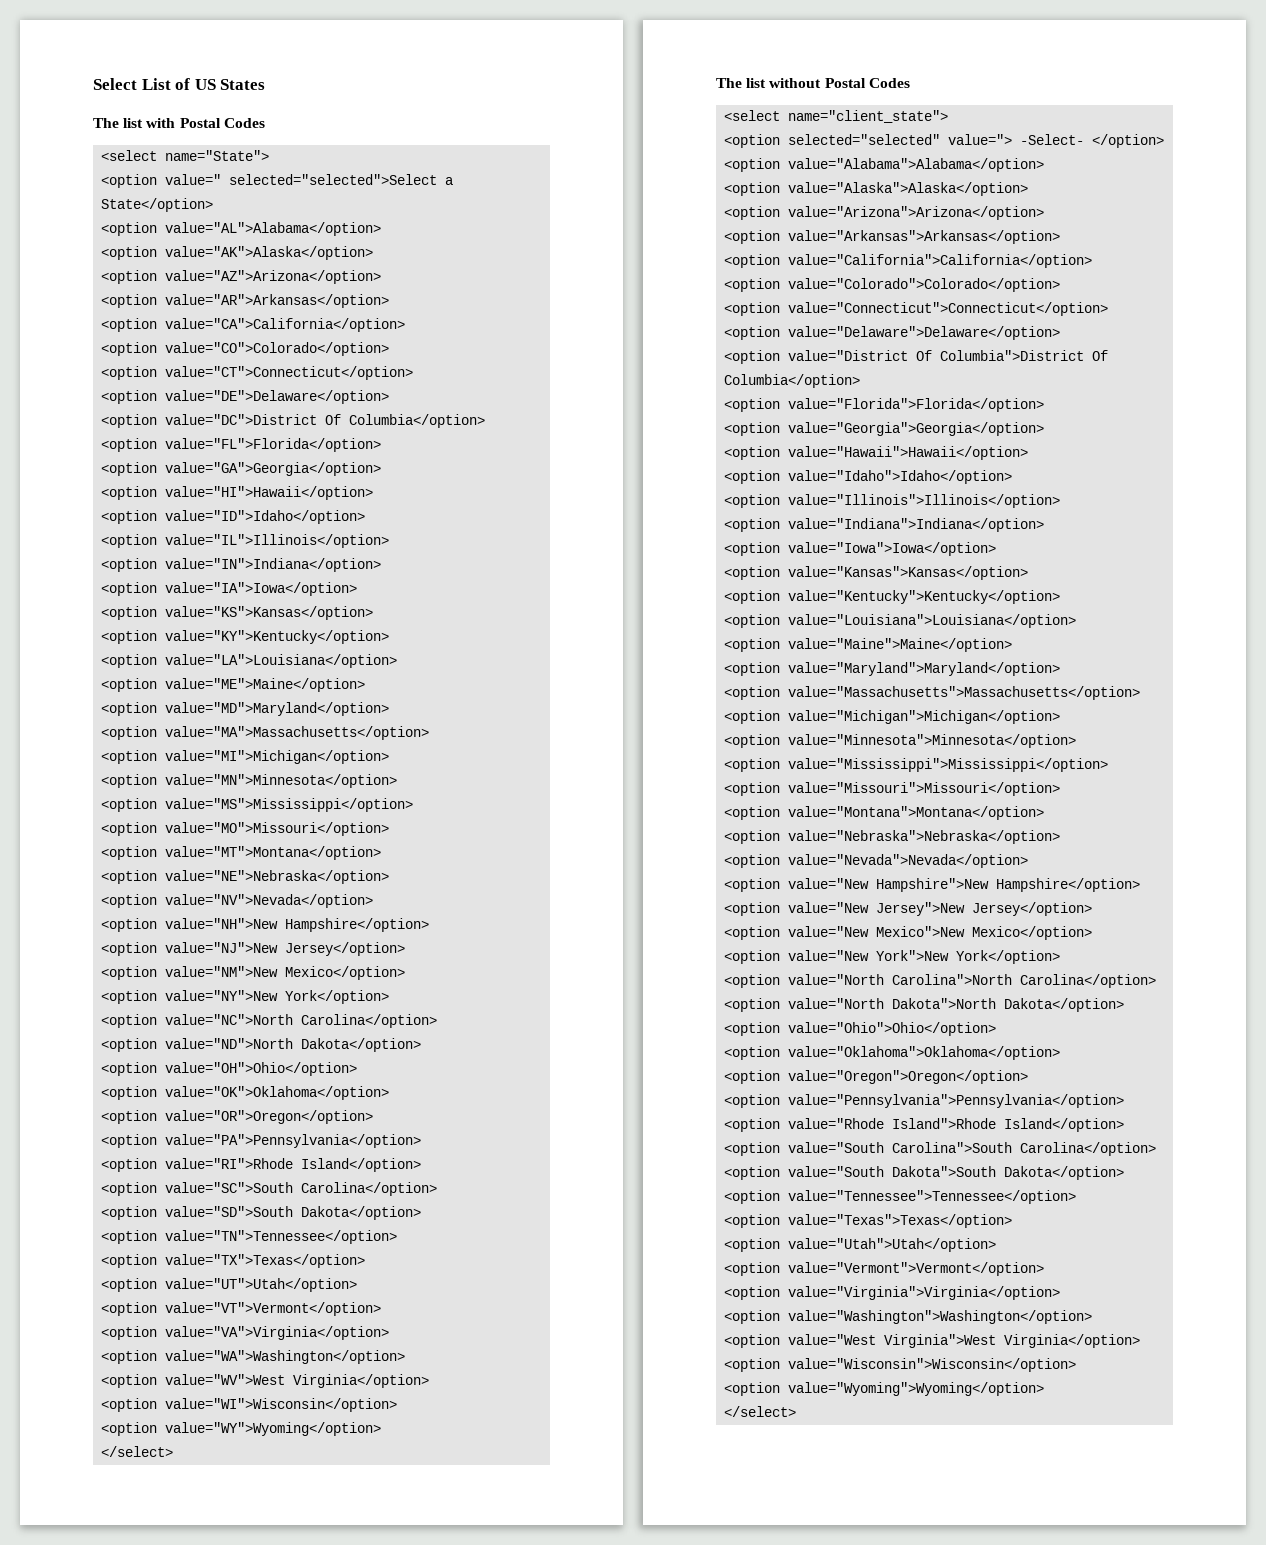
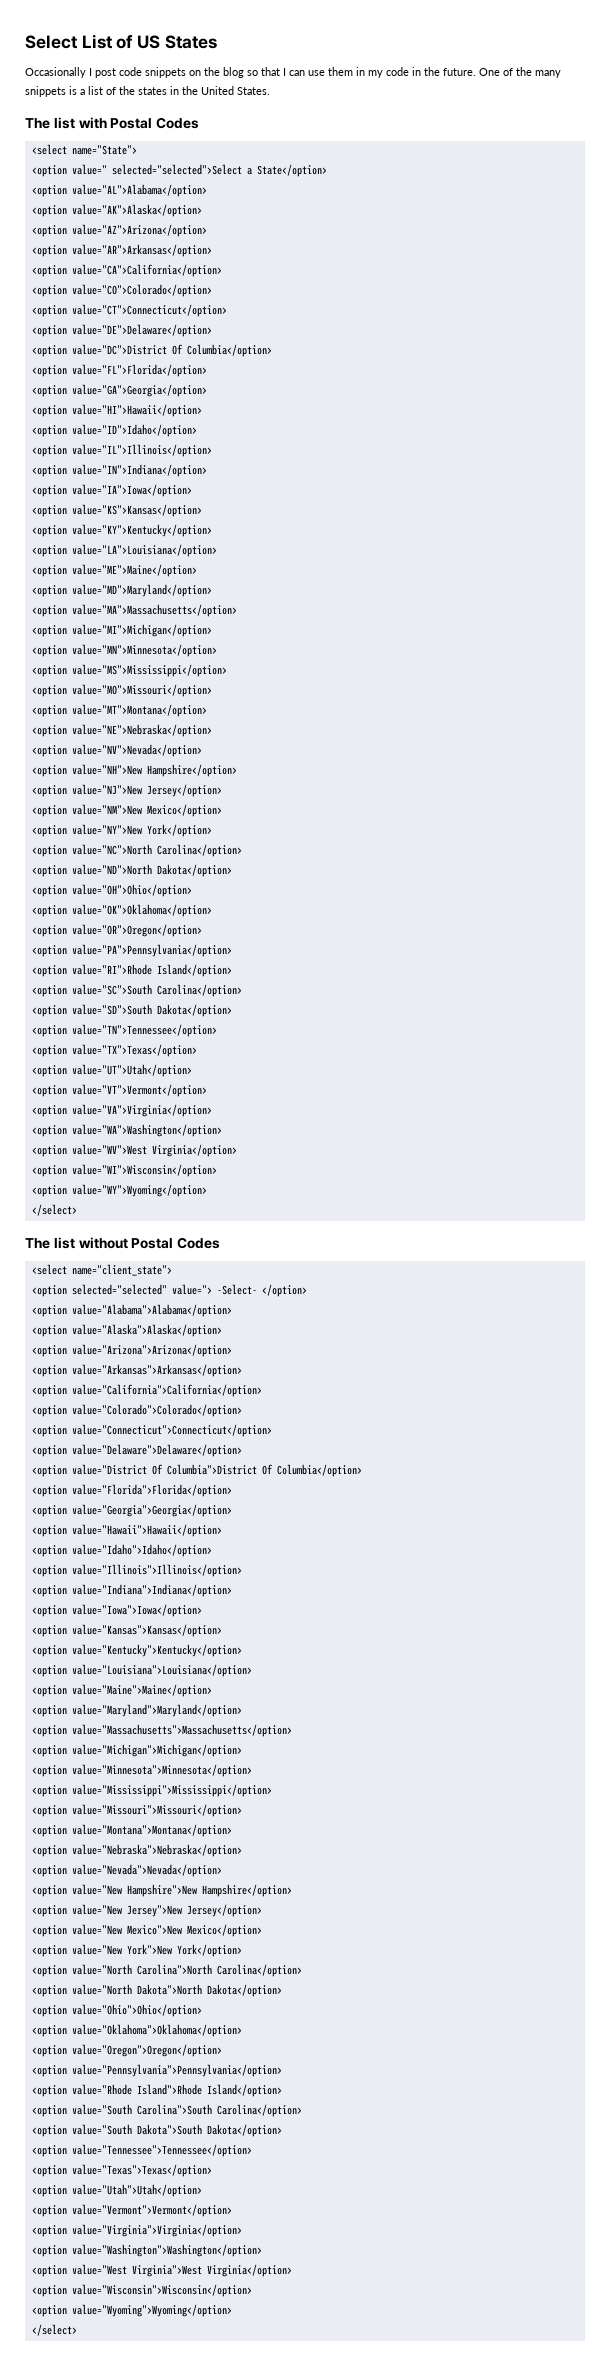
+ Occasionally I post code snippets on the blog so that I can use them in my code in the future. One of the many snippets is a list of the states in the United States.

